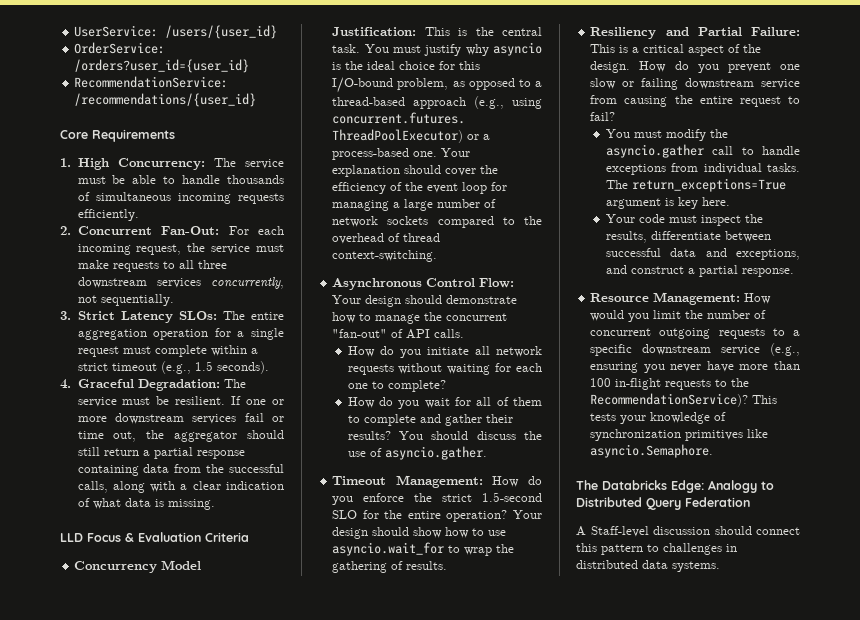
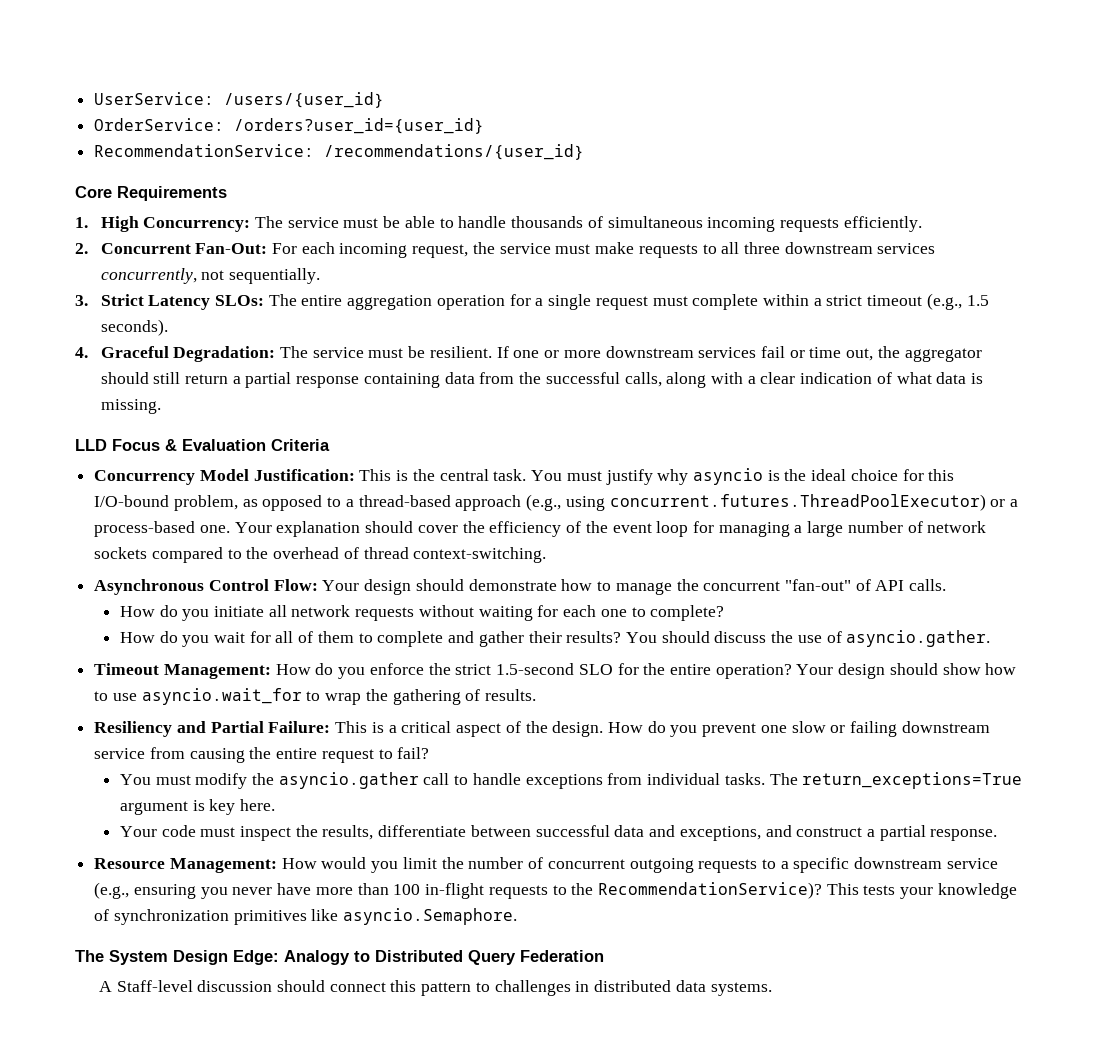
- The Databricks Edge: Analogy to Distributed Query Federation
+ The System Design Edge: Analogy to Distributed Query Federation

